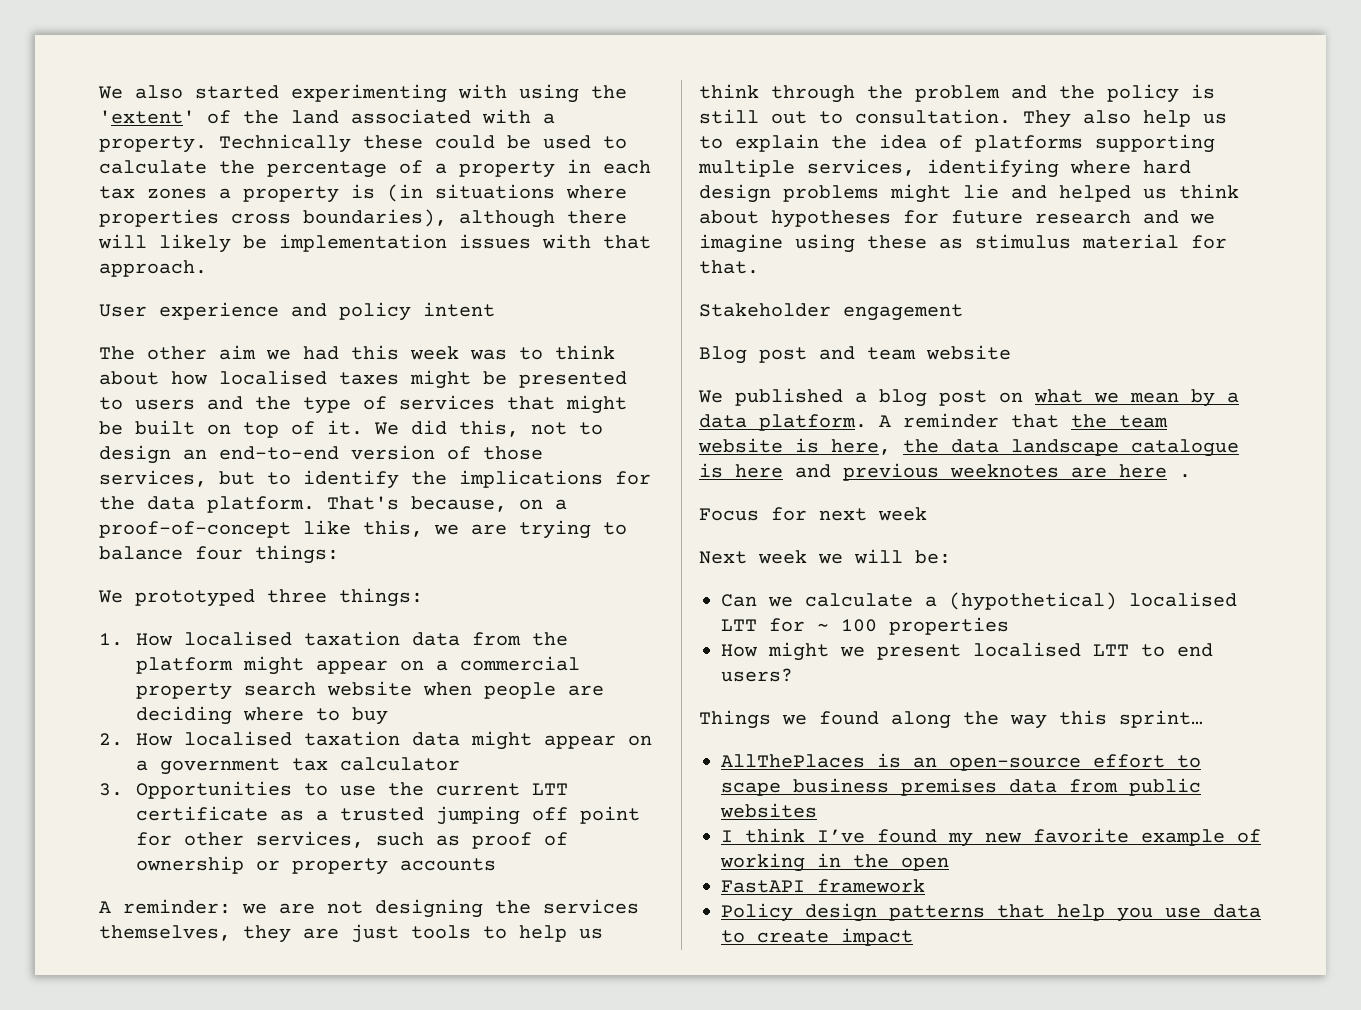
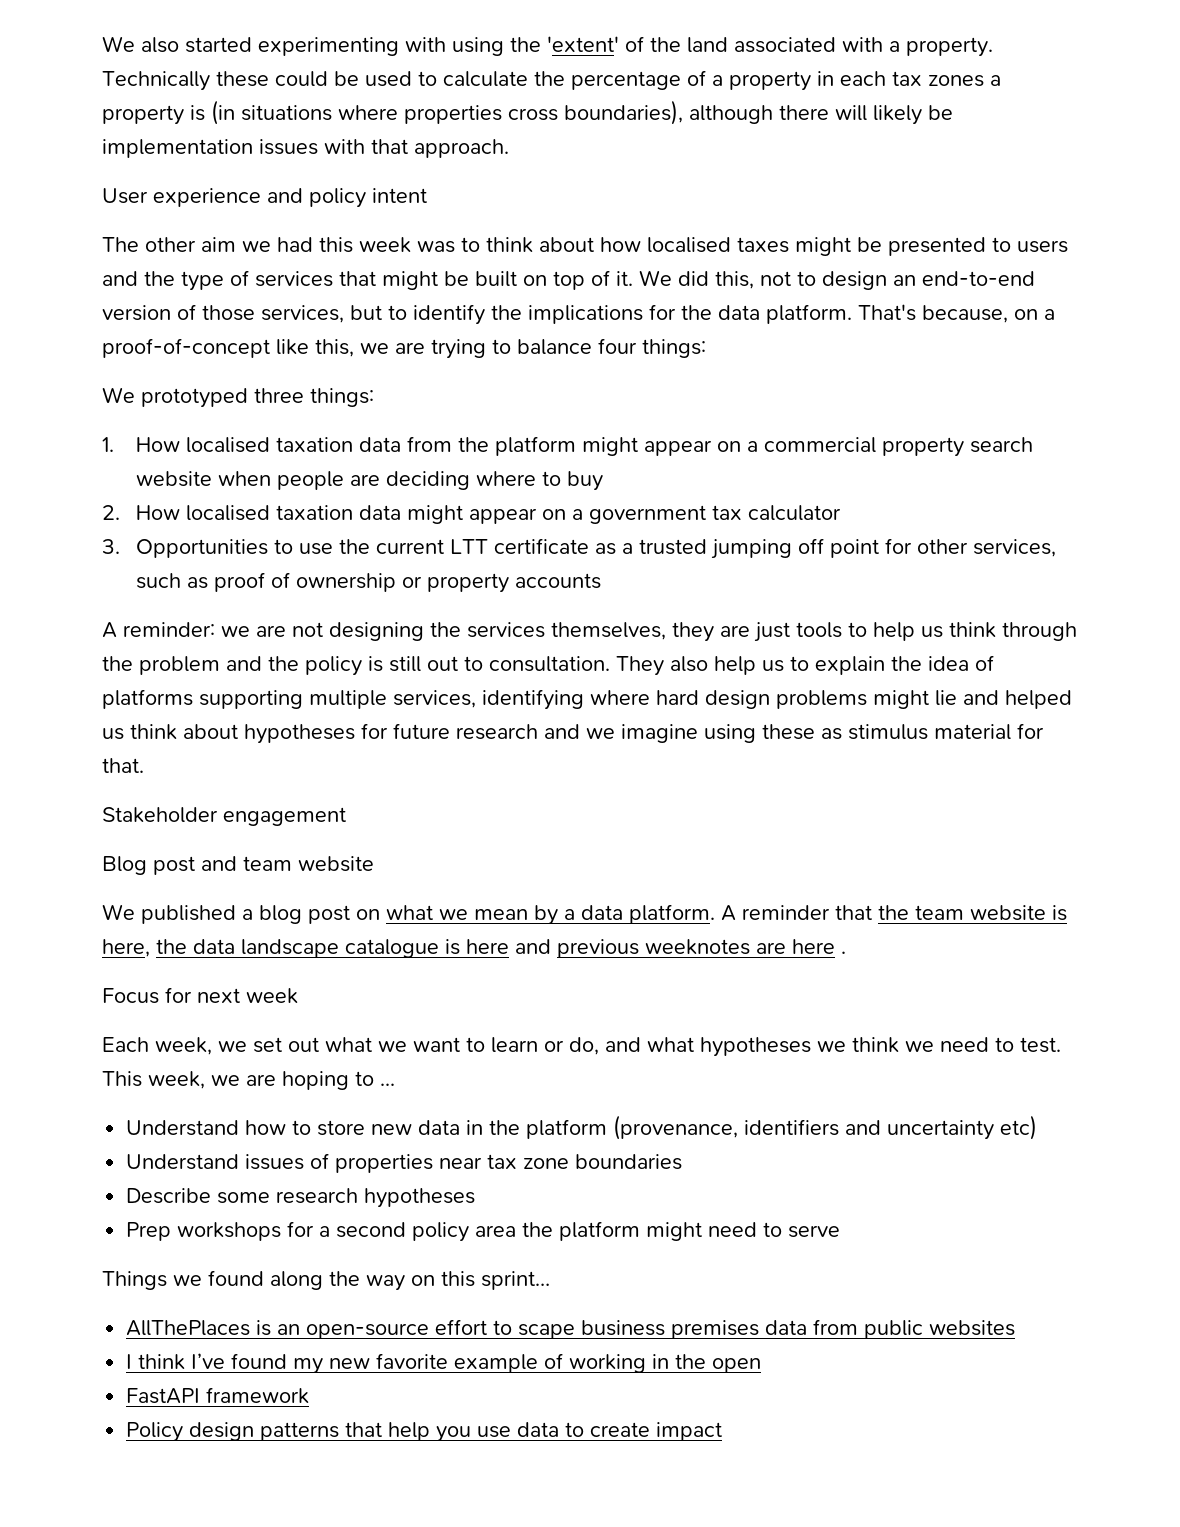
- Next week we will be:
- Can we calculate a (hypothetical) localised LTT for ~ 100 properties
- How might we present localised LTT to end users?
+ Each week, we set out what we want to learn or do, and what hypotheses we think we need to test. This week, we are hoping to ...
+ Understand how to store new data in the platform (provenance, identifiers and uncertainty etc)
+ Understand issues of properties near tax zone boundaries
+ Describe some research hypotheses
+ Prep workshops for a second policy area the platform might need to serve
- Things we found along the way this sprint…
+ Things we found along the way on this sprint…

